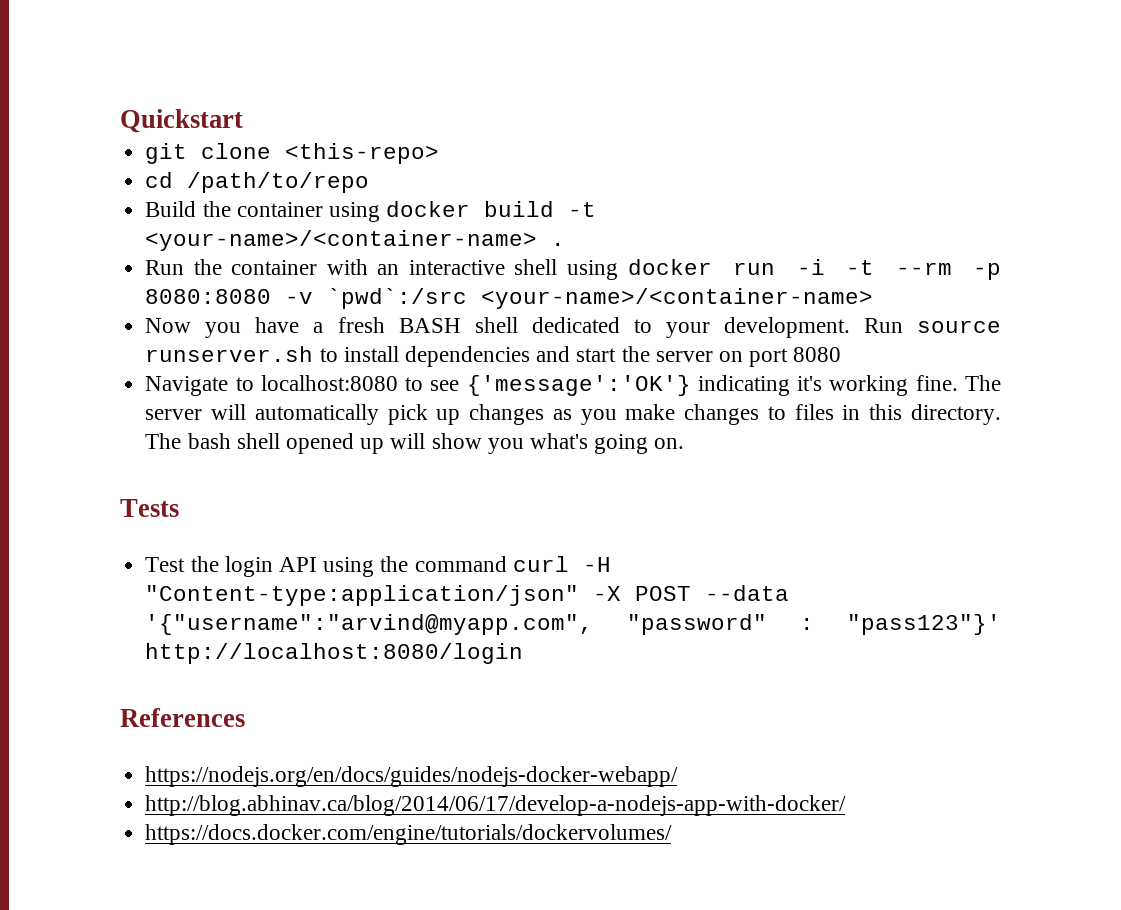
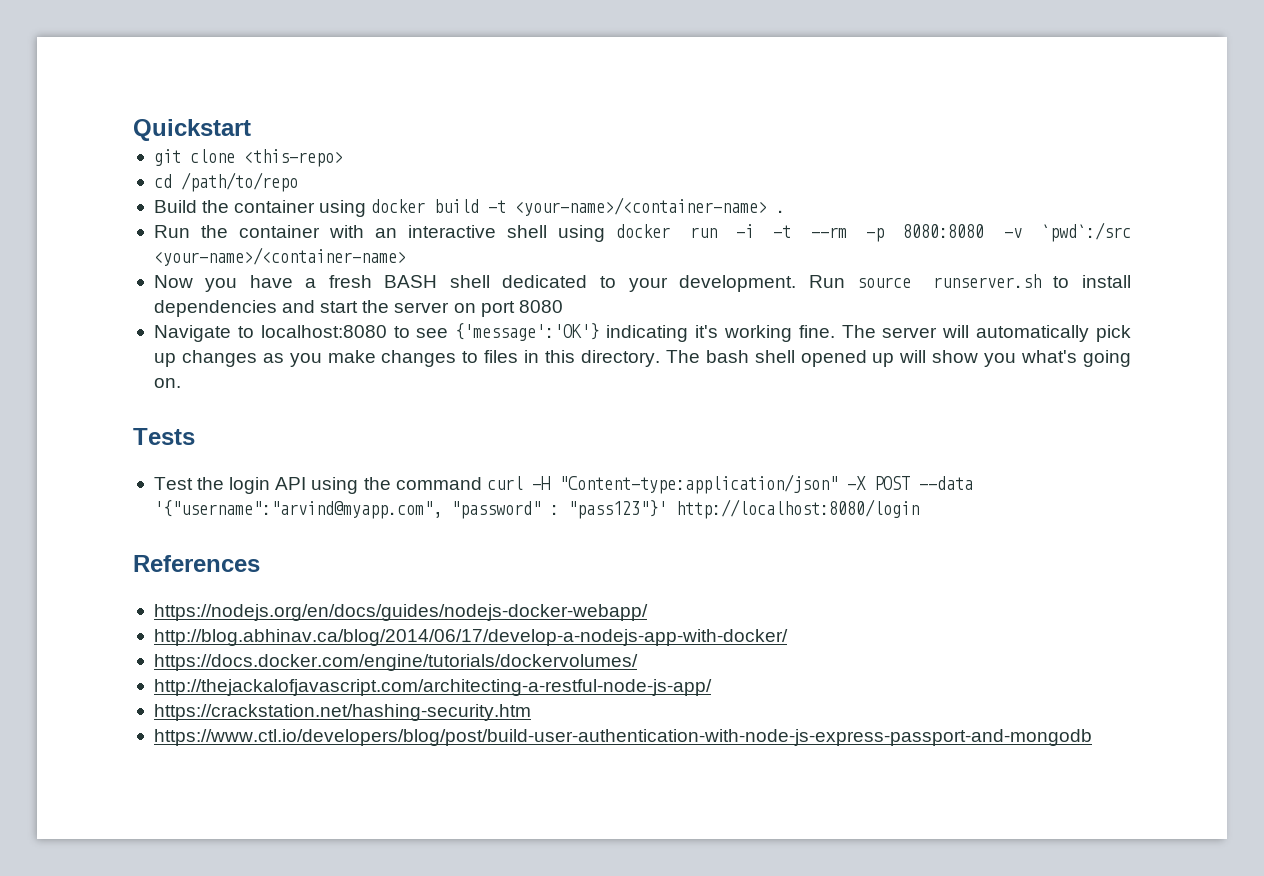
+ http://thejackalofjavascript.com/architecting-a-restful-node-js-app/
+ https://crackstation.net/hashing-security.htm
+ https://www.ctl.io/developers/blog/post/build-user-authentication-with-node-js-express-passport-and-mongodb

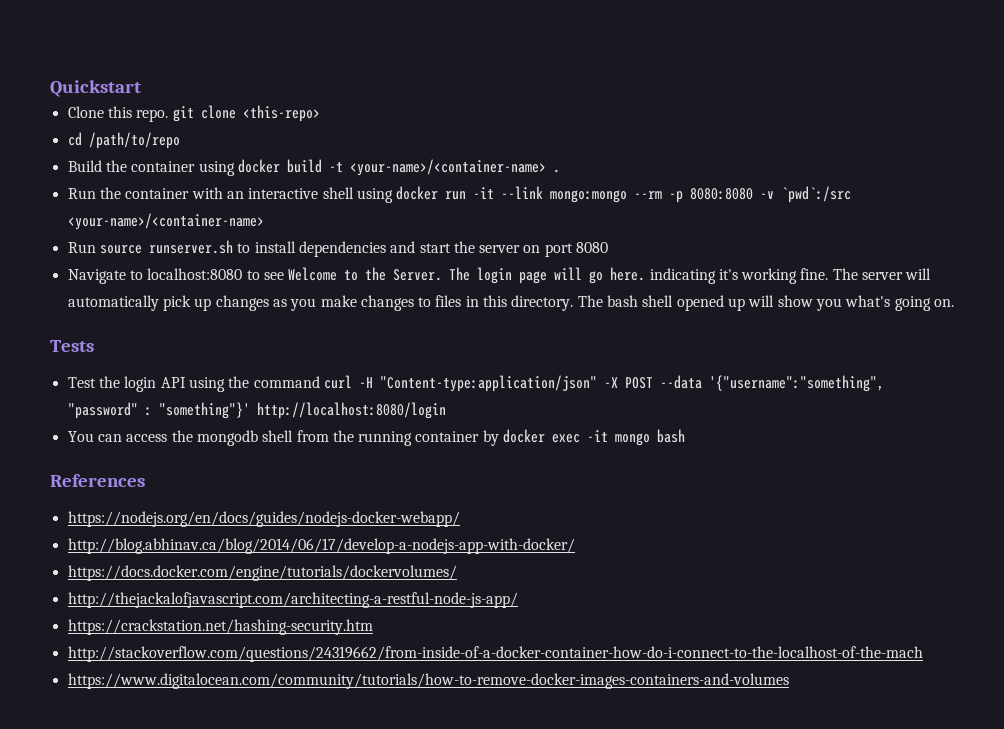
- git clone <this-repo>
+ Clone this repo. git clone <this-repo>
- Run the container with an interactive shell using docker run -i -t --rm -p 8080:8080 -v `pwd`:/src <your-name>/<container-name>
+ Run the container with an interactive shell using docker run -it --link mongo:mongo --rm -p 8080:8080 -v `pwd`:/src <your-name>/<container-name>
- Now you have a fresh BASH shell dedicated to your development.
- Navigate to localhost:8080 to see {'message':'OK'} indicating it's working fine.
+ Navigate to localhost:8080 to see Welcome to the Server. The login page will go here. indicating it's working fine.
- Test the login API using the command curl -H "Content-type:application/json" -X POST --data '{"username":"arvind@myapp.com", "password" : "pass123"}' http://localhost:8080/login
+ Test the login API using the command curl -H "Content-type:application/json" -X POST --data '{"username":"something", "password" : "something"}' http://localhost:8080/login
+ You can access the mongodb shell from the running container by docker exec -it mongo bash
- https://www.ctl.io/developers/blog/post/build-user-authentication-with-node-js-express-passport-and-mongodb
+ http://stackoverflow.com/questions/24319662/from-inside-of-a-docker-container-how-do-i-connect-to-the-localhost-of-the-mach
+ https://www.digitalocean.com/community/tutorials/how-to-remove-docker-images-containers-and-volumes

